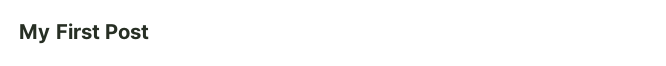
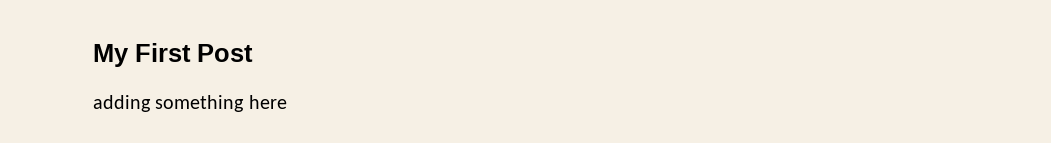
+ adding something here

